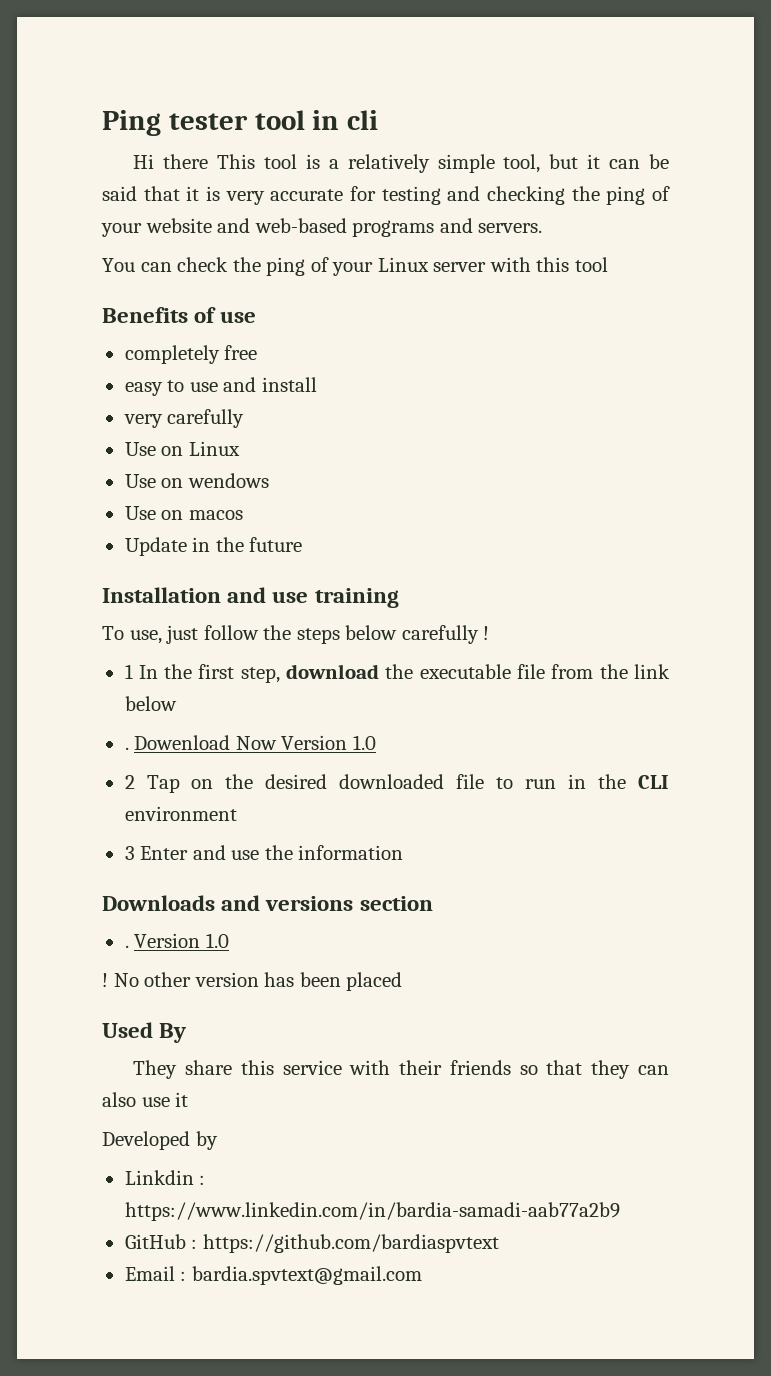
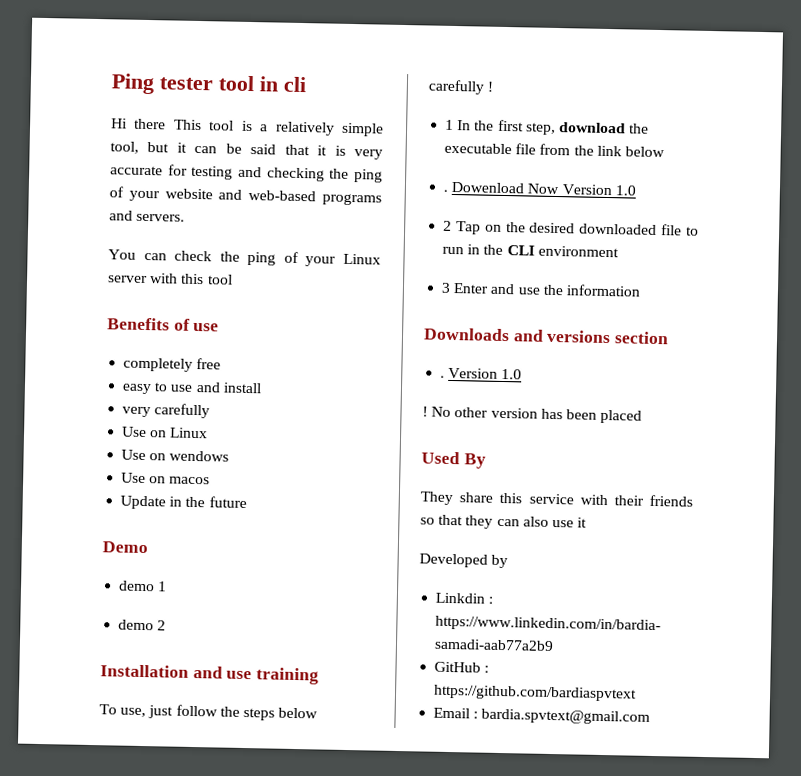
+ Demo
+ demo 1
+ demo 2

